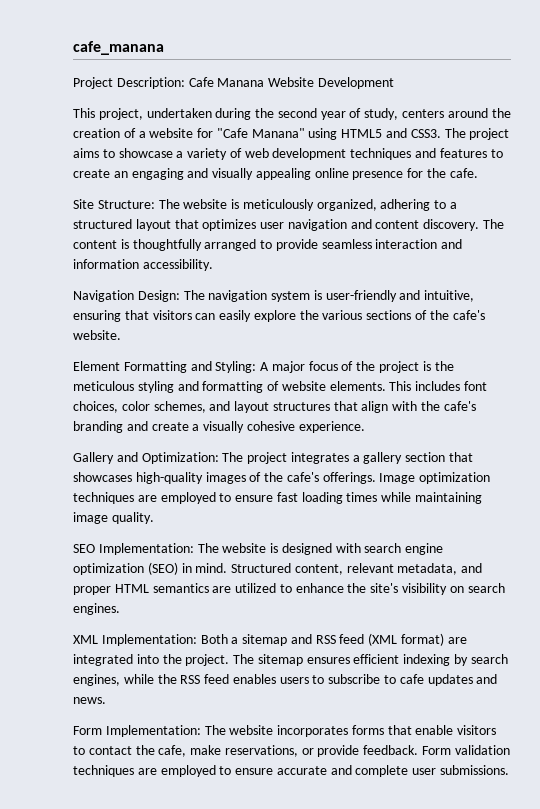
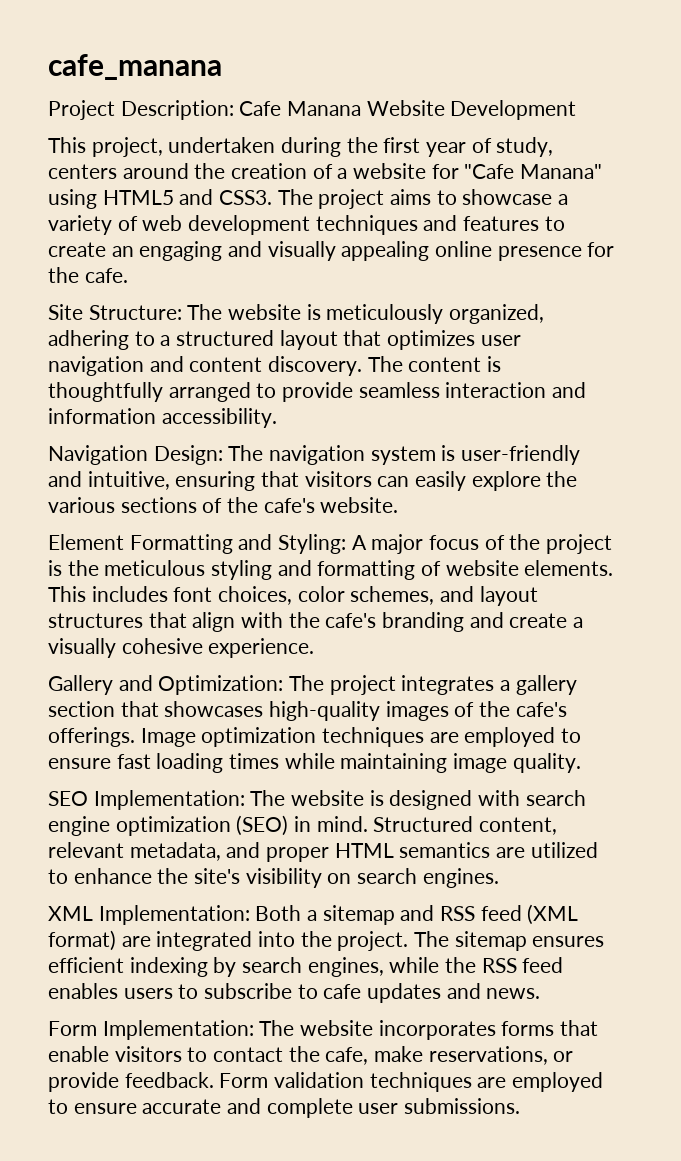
- This project, undertaken during the second year of study, centers around the creation of a website for "Cafe Manana" using HTML5 and CSS3.
+ This project, undertaken during the first year of study, centers around the creation of a website for "Cafe Manana" using HTML5 and CSS3.

